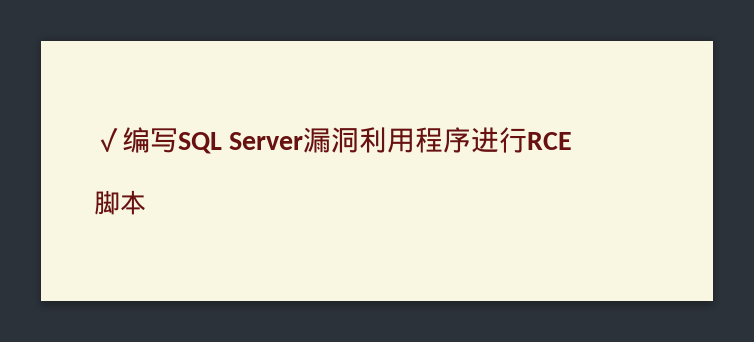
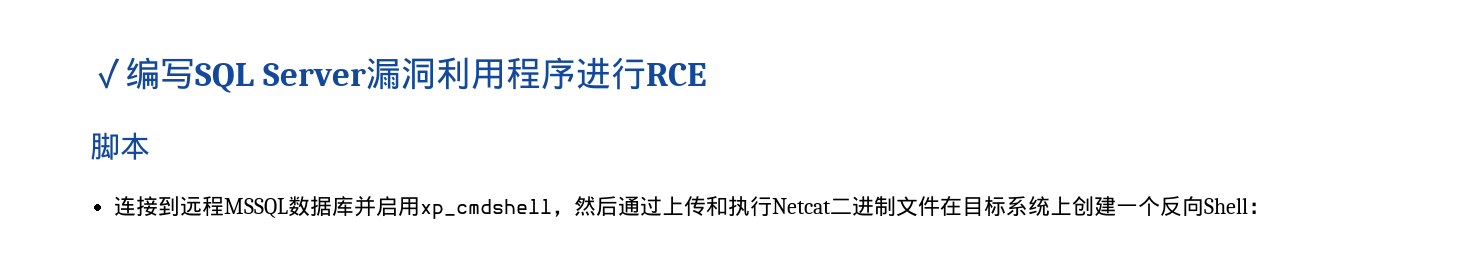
+ 连接到远程MSSQL数据库并启用xp_cmdshell，然后通过上传和执行Netcat二进制文件在目标系统上创建一个反向Shell：

